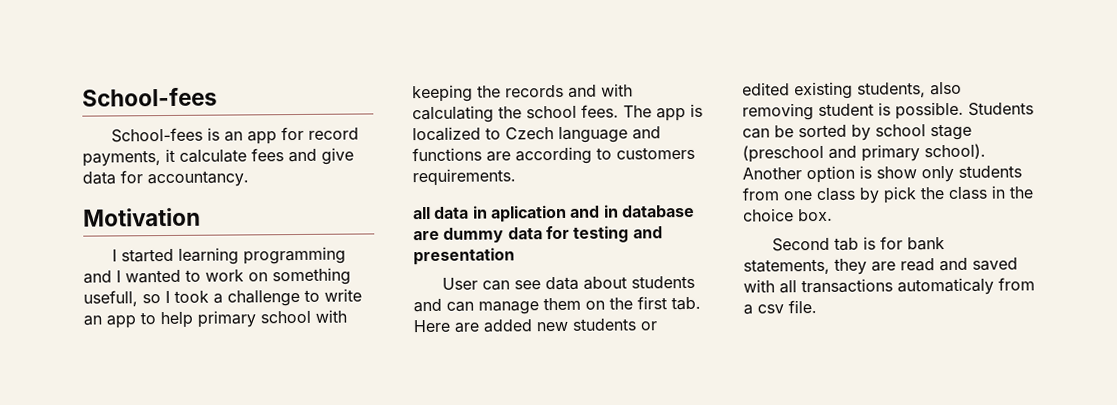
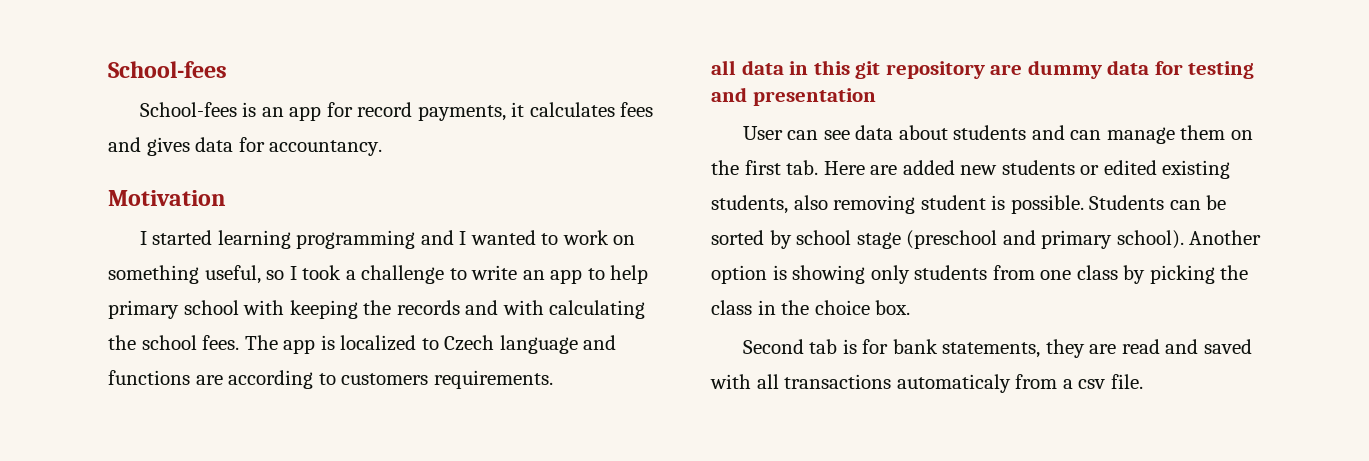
- School-fees is an app for record payments, it calculate fees and give data for accountancy.
+ School-fees is an app for record payments, it calculates fees and gives data for accountancy.
- I started learning programming and I wanted to work on something usefull, so I took a challenge to write an app to help primary school with keeping the records and with calculating the school fees.
+ I started learning programming and I wanted to work on something useful, so I took a challenge to write an app to help primary school with keeping the records and with calculating the school fees.
- all data in aplication and in database are dummy data for testing and presentation
+ all data in this git repository are dummy data for testing and presentation
- Another option is show only students from one class by pick the class in the choice box.
+ Another option is showing only students from one class by picking the class in the choice box.

